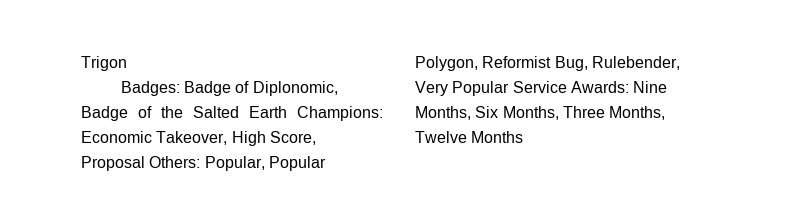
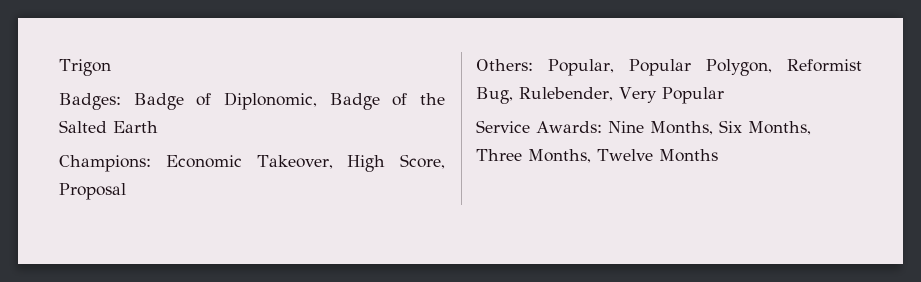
- Badges: Badge of Diplonomic, Badge of the Salted Earth Champions: Economic Takeover, High Score, Proposal Others: Popular, Popular Polygon, Reformist Bug, Rulebender, Very Popular Service Awards: Nine Months, Six Months, Three Months, Twelve Months
+ Badges: Badge of Diplonomic, Badge of the Salted Earth
+ Champions: Economic Takeover, High Score, Proposal
+ Others: Popular, Popular Polygon, Reformist Bug, Rulebender, Very Popular
+ Service Awards: Nine Months, Six Months, Three Months, Twelve Months

